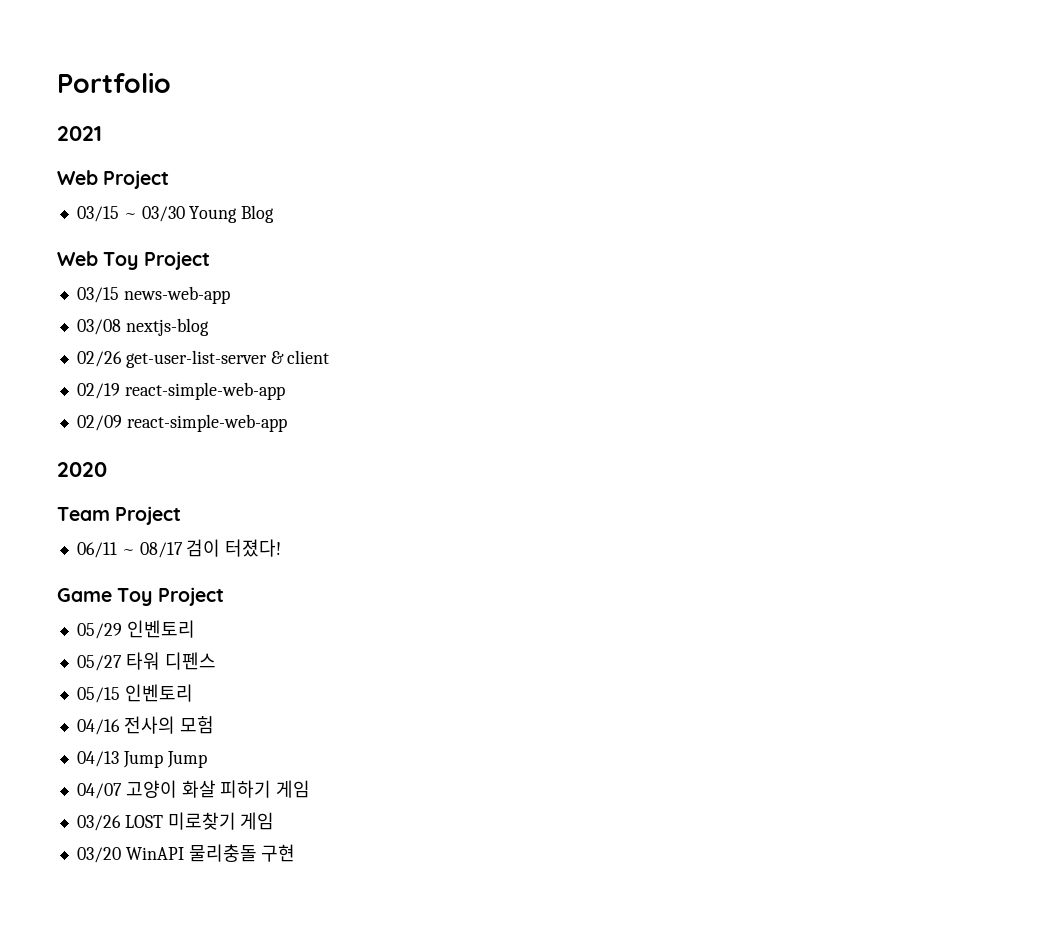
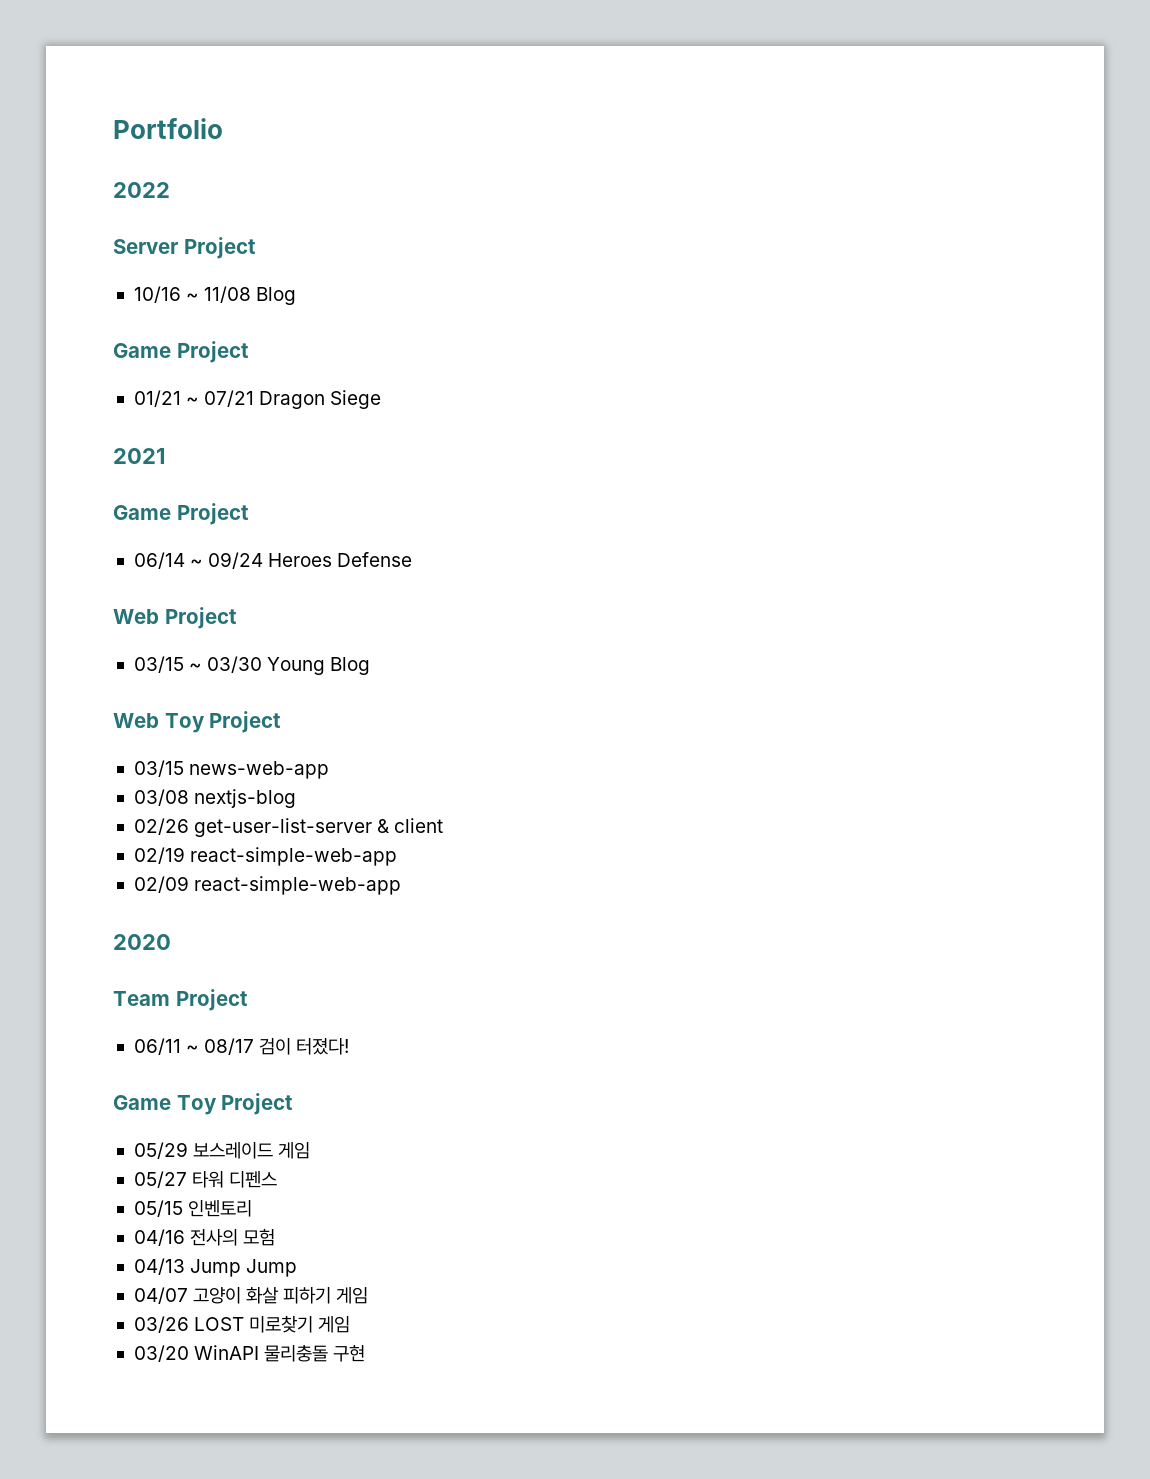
+ 2022
+ Server Project
+ 10/16 ~ 11/08 Blog
+ Game Project
+ 01/21 ~ 07/21 Dragon Siege
  2021
+ Game Project
+ 06/14 ~ 09/24 Heroes Defense
- 05/29 인벤토리
+ 05/29 보스레이드 게임

